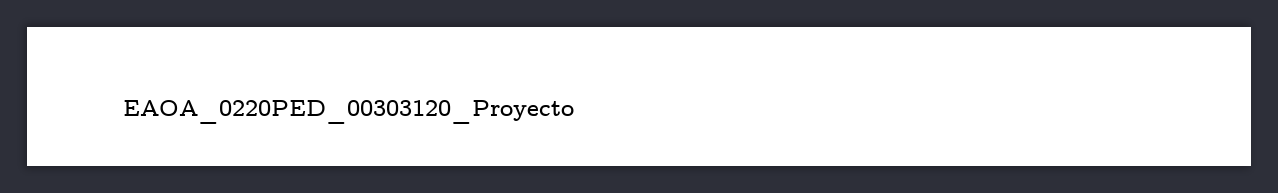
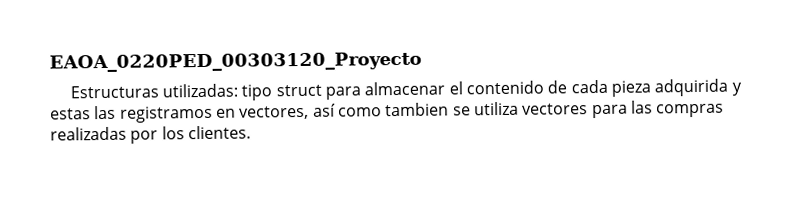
+ Estructuras utilizadas: tipo struct para almacenar el contenido de cada pieza adquirida y estas las registramos en vectores, así como tambien se utiliza vectores para las compras realizadas por los clientes.

